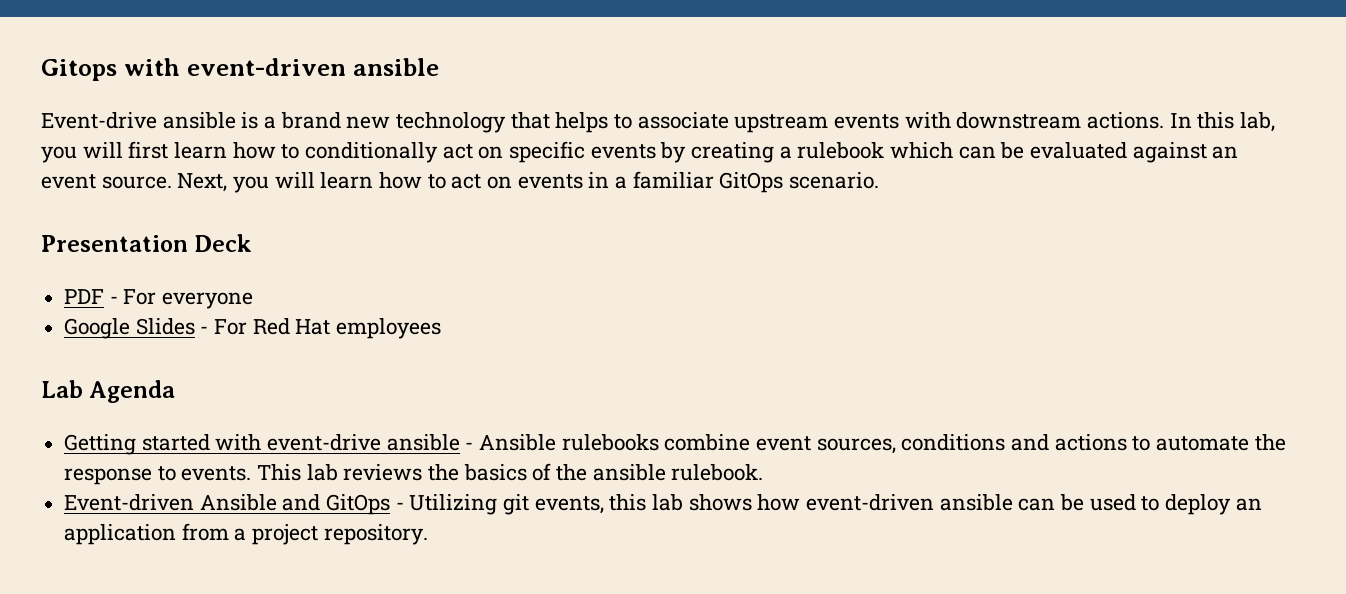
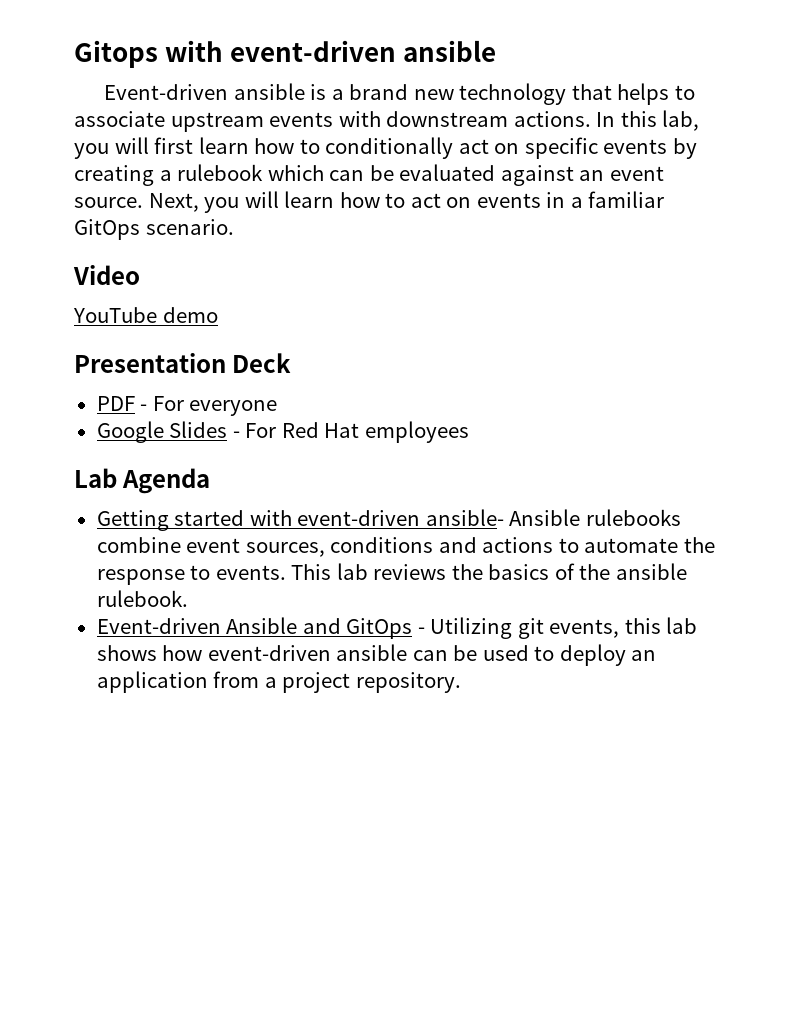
- Event-drive ansible is a brand new technology that helps to associate upstream events with downstream actions.
+ Event-driven ansible is a brand new technology that helps to associate upstream events with downstream actions.
+ Video
+ YouTube demo
- Getting started with event-drive ansible - Ansible rulebooks combine event sources, conditions and actions to automate the response to events.
+ Getting started with event-driven ansible- Ansible rulebooks combine event sources, conditions and actions to automate the response to events.

